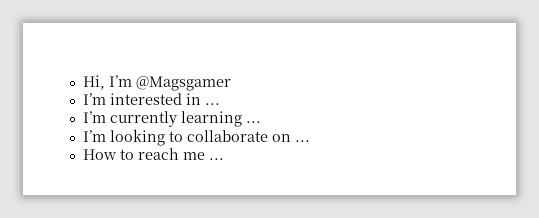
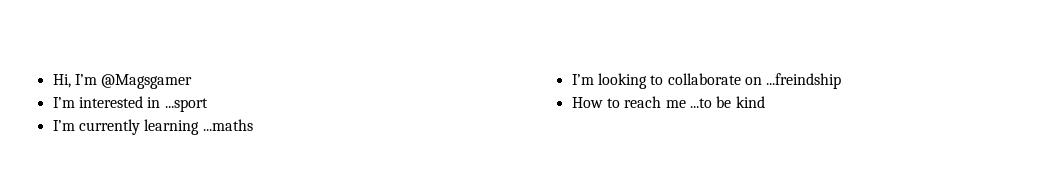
- I’m interested in ...
+ I’m interested in ...sport
- I’m currently learning ...
+ I’m currently learning ...maths
- I’m looking to collaborate on ...
+ I’m looking to collaborate on ...freindship
- How to reach me ...
+ How to reach me ...to be kind

